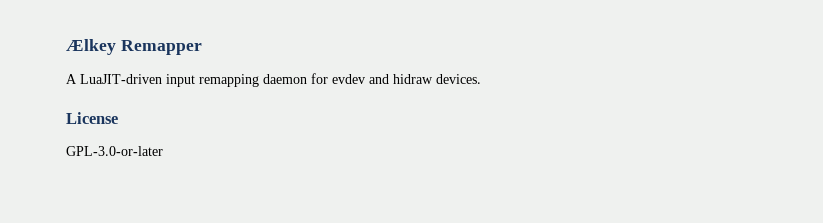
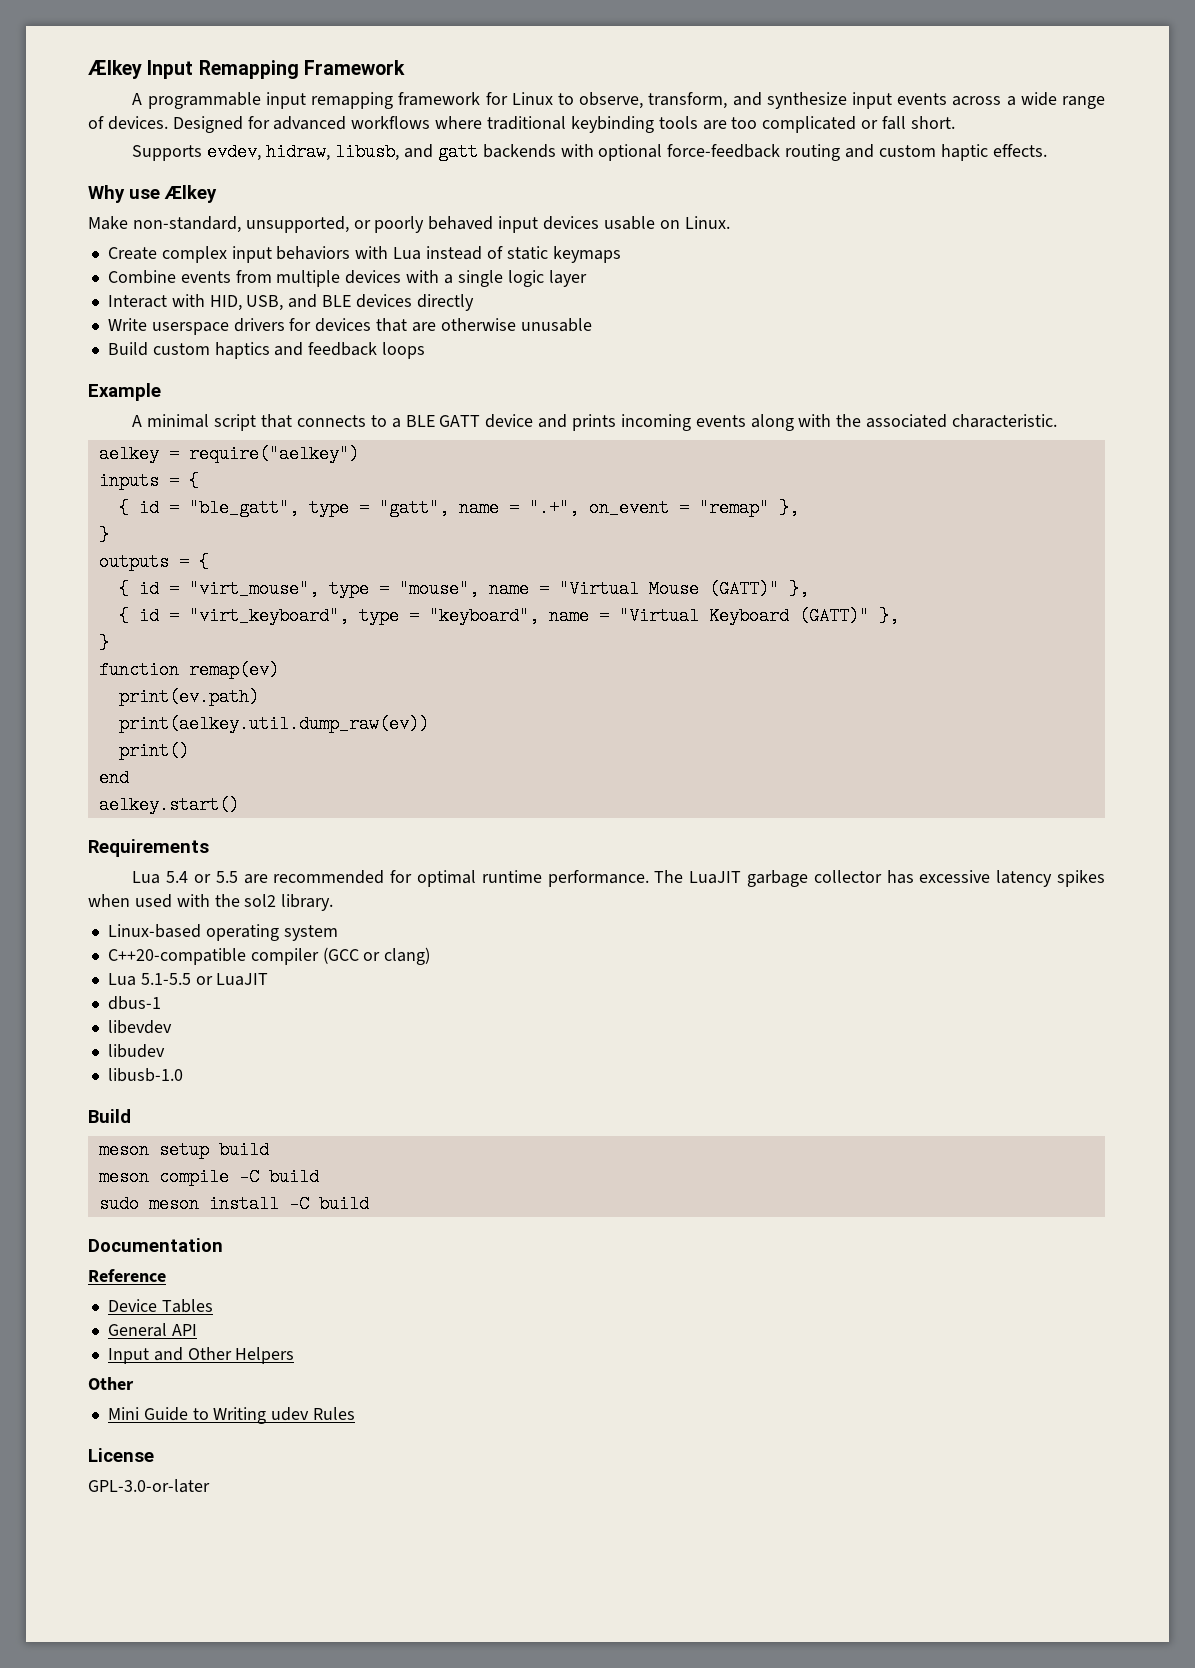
- Ælkey Remapper
- A LuaJIT‑driven input remapping daemon for evdev and hidraw devices.
+ Ælkey Input Remapping Framework
+ A programmable input remapping framework for Linux to observe, transform, and synthesize input events across a wide range of devices. Designed for advanced workflows where traditional keybinding tools are too complicated or fall short.
+ Supports evdev, hidraw, libusb, and gatt backends with optional force‑feedback routing and custom haptic effects.
+ Why use Ælkey
+ Make non‑standard, unsupported, or poorly behaved input devices usable on Linux.
+ Create complex input behaviors with Lua instead of static keymaps
+ Combine events from multiple devices with a single logic layer
+ Interact with HID, USB, and BLE devices directly
+ Write userspace drivers for devices that are otherwise unusable
+ Build custom haptics and feedback loops
+ Example
+ A minimal script that connects to a BLE GATT device and prints incoming events along with the associated characteristic.
+ aelkey = require("aelkey")
+ inputs = {
+ { id = "ble_gatt", type = "gatt", name = ".+", on_event = "remap" },
+ }
+ outputs = {
+ { id = "virt_mouse", type = "mouse", name = "Virtual Mouse (GATT)" },
+ { id = "virt_keyboard", type = "keyboard", name = "Virtual Keyboard (GATT)" },
+ }
+ function remap(ev)
+ print(ev.path)
+ print(aelkey.util.dump_raw(ev))
+ print()
+ end
+ aelkey.start()
+ Requirements
+ Lua 5.4 or 5.5 are recommended for optimal runtime performance. The LuaJIT garbage collector has excessive latency spikes when used with the sol2 library.
+ Linux-based operating system
+ C++20-compatible compiler (GCC or clang)
+ Lua 5.1-5.5 or LuaJIT
+ dbus‑1
+ libevdev
+ libudev
+ libusb‑1.0
+ Build
+ meson setup build
+ meson compile -C build
+ sudo meson install -C build
+ Documentation
+ Reference
+ Device Tables
+ General API
+ Input and Other Helpers
+ Other
+ Mini Guide to Writing udev Rules

